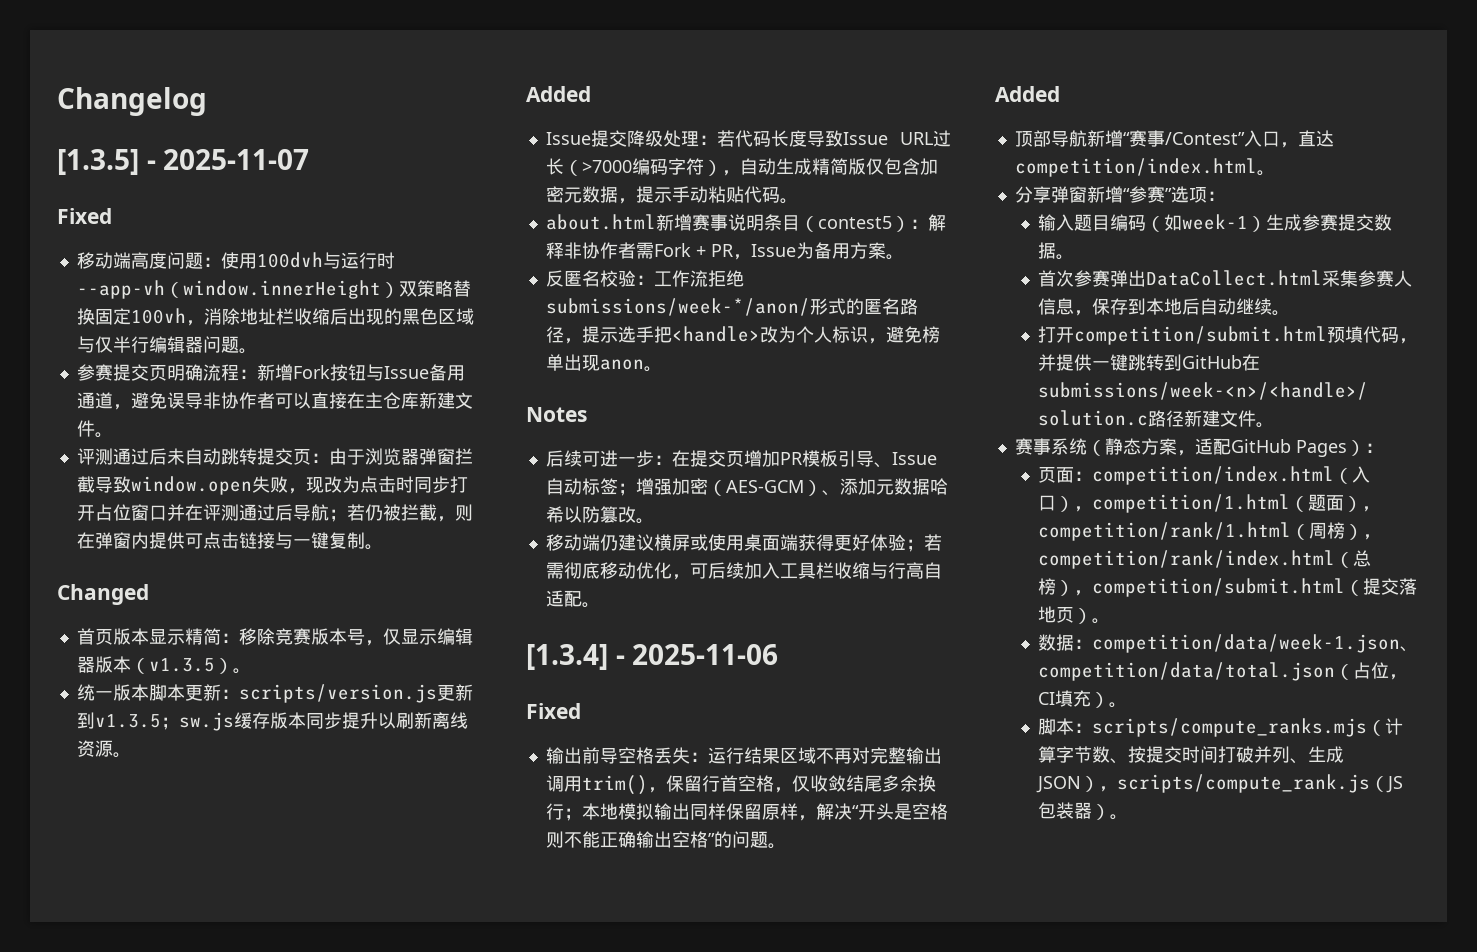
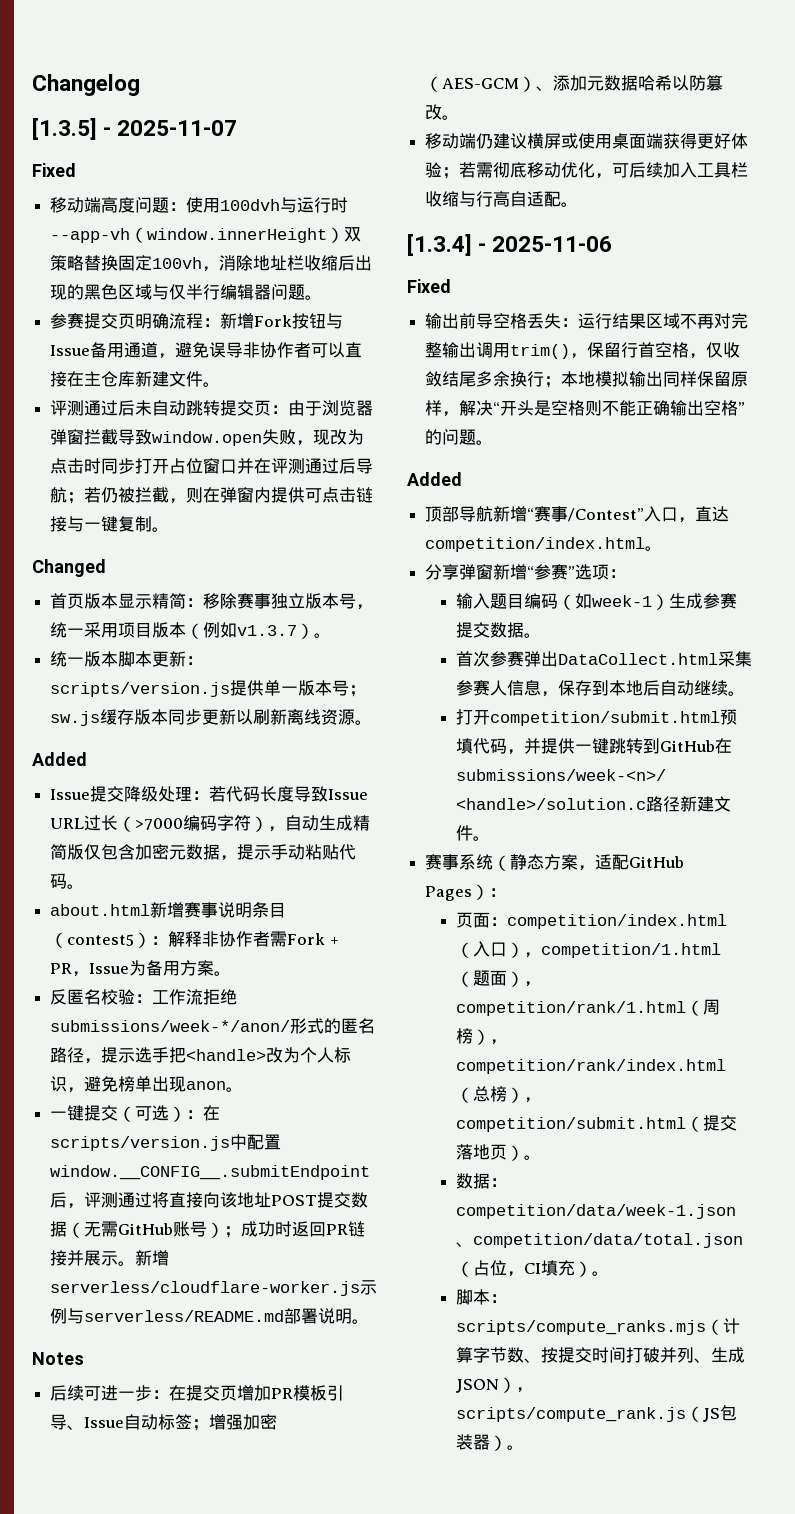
- 首页版本显示精简：移除竞赛版本号，仅显示编辑器版本（v1.3.5）。
+ 首页版本显示精简：移除赛事独立版本号，统一采用项目版本（例如v1.3.7）。
- 统一版本脚本更新：scripts/version.js更新到v1.3.5；sw.js缓存版本同步提升以刷新离线资源。
+ 统一版本脚本更新：scripts/version.js提供单一版本号；sw.js缓存版本同步更新以刷新离线资源。
+ 一键提交（可选）：在scripts/version.js中配置window.__CONFIG__.submitEndpoint后，评测通过将直接向该地址POST提交数据（无需GitHub账号）；成功时返回PR链接并展示。新增serverless/cloudflare-worker.js示例与serverless/README.md部署说明。

